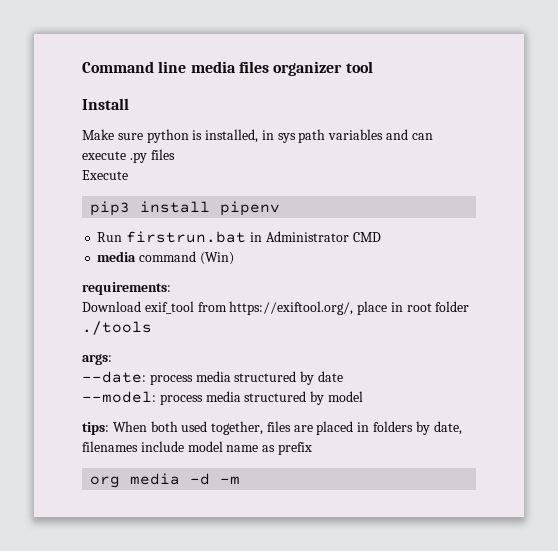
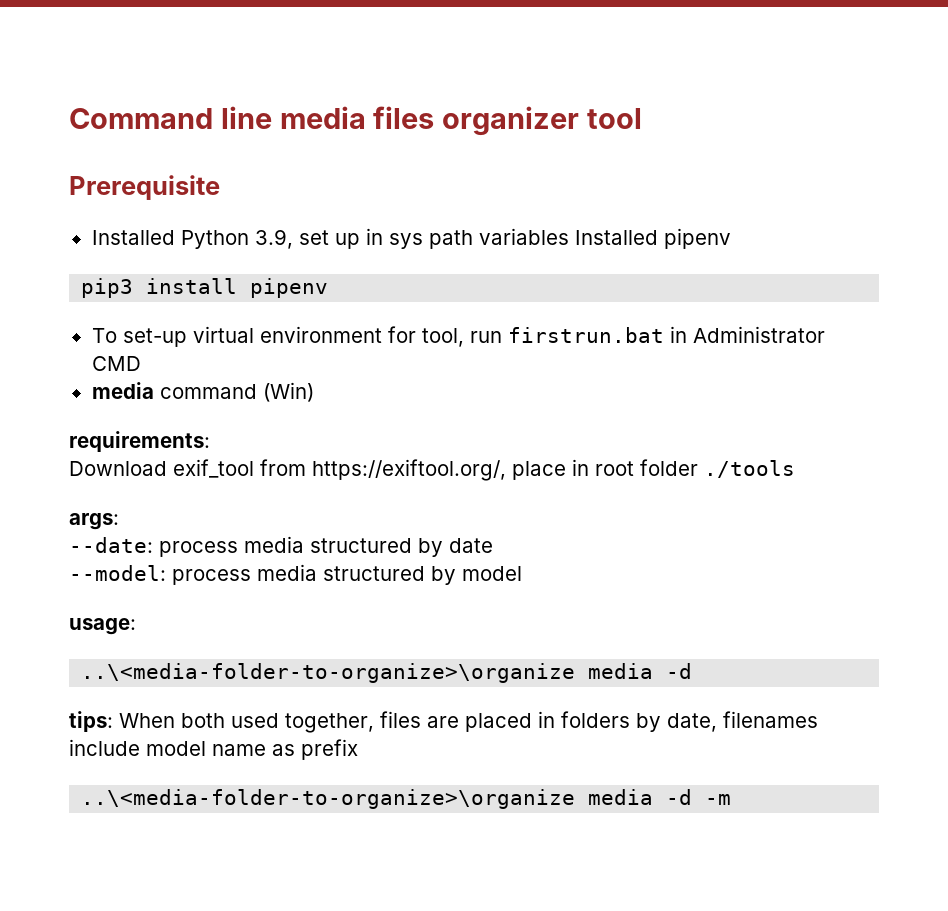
- Install
- Make sure python is installed, in sys path variables and can execute .py files
- Execute
+ Prerequisite
+ Installed Python 3.9, set up in sys path variables Installed pipenv
  pip3 install pipenv
- Run firstrun.bat in Administrator CMD
+ To set-up virtual environment for tool, run firstrun.bat in Administrator CMD
+ usage:
+ ..\<media-folder-to-organize>\organize media -d
- org media -d -m
+ ..\<media-folder-to-organize>\organize media -d -m

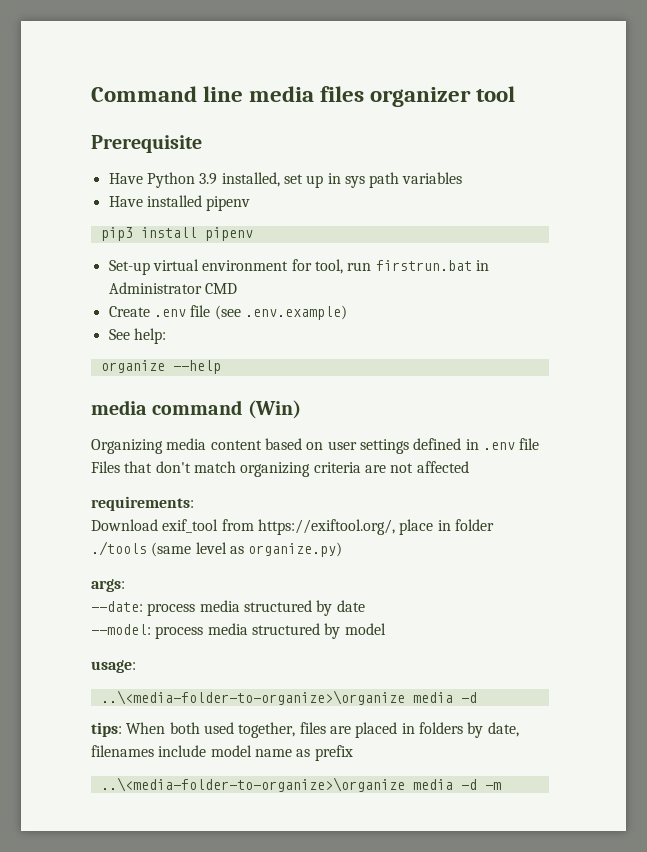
- Installed Python 3.9, set up in sys path variables Installed pipenv
+ Have Python 3.9 installed, set up in sys path variables
+ Have installed pipenv
- To set-up virtual environment for tool, run firstrun.bat in Administrator CMD
+ Set-up virtual environment for tool, run firstrun.bat in Administrator CMD
+ Create .env file (see .env.example)
+ See help:
+ organize --help
  media command (Win)
+ Organizing media content based on user settings defined in .env file Files that don't match organizing criteria are not affected
- Download exif_tool from https://exiftool.org/, place in root folder ./tools
+ Download exif_tool from https://exiftool.org/, place in folder ./tools (same level as organize.py)

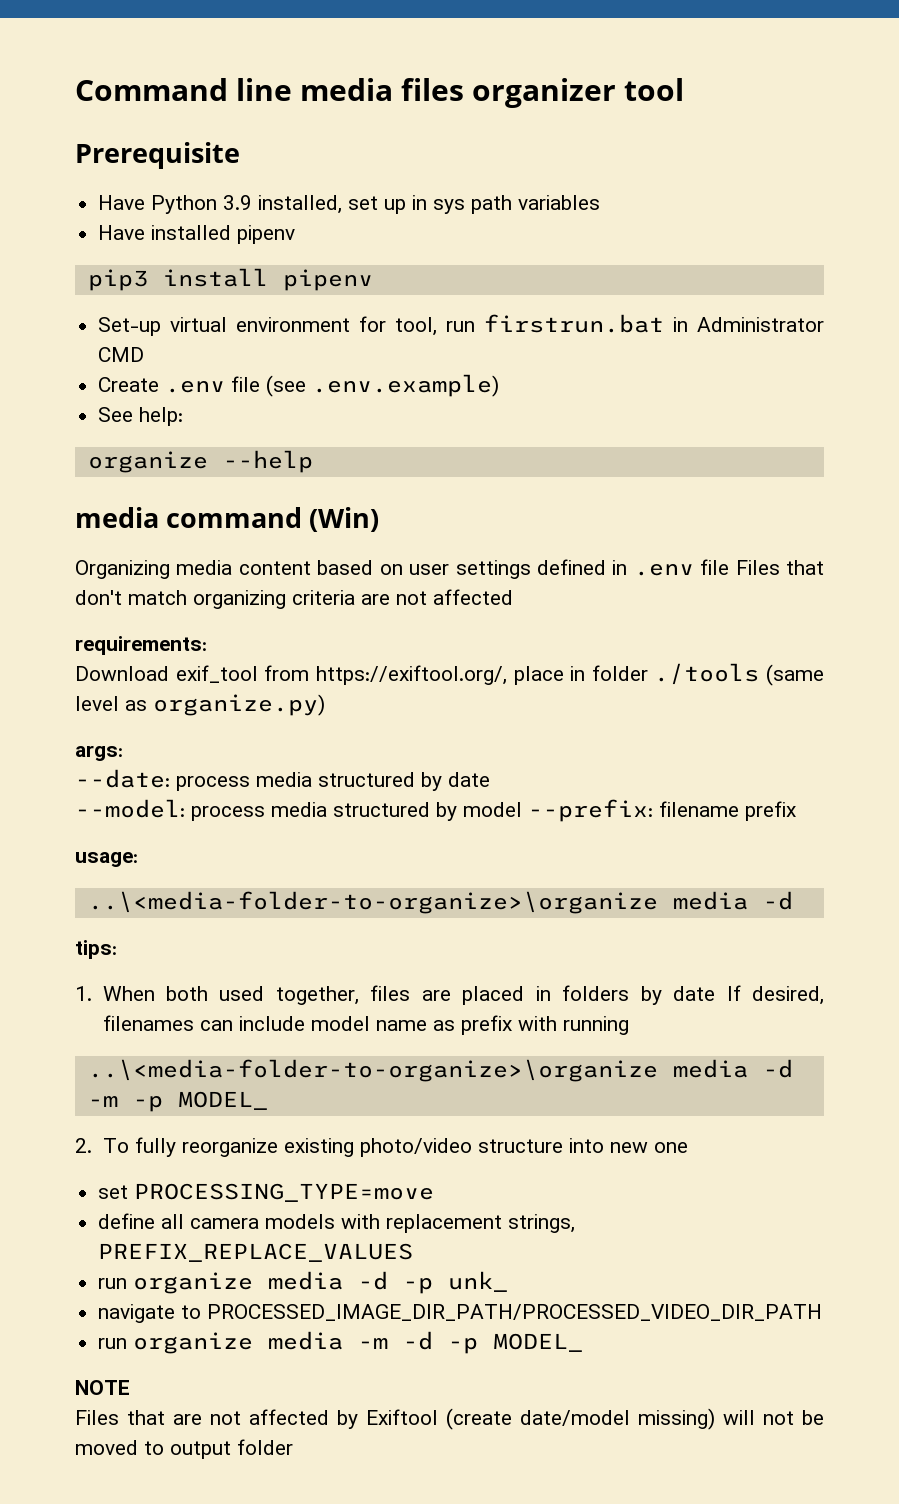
- --model: process media structured by model
+ --model: process media structured by model --prefix: filename prefix
- tips: When both used together, files are placed in folders by date, filenames include model name as prefix
+ tips:
+ 1. When both used together, files are placed in folders by date If desired, filenames can include model name as prefix with running
- ..\<media-folder-to-organize>\organize media -d -m
+ ..\<media-folder-to-organize>\organize media -d -m -p MODEL_
+ 2. To fully reorganize existing photo/video structure into new one
+ set PROCESSING_TYPE=move
+ define all camera models with replacement strings, PREFIX_REPLACE_VALUES
+ run organize media -d -p unk_
+ navigate to PROCESSED_IMAGE_DIR_PATH/PROCESSED_VIDEO_DIR_PATH
+ run organize media -m -d -p MODEL_
+ NOTE
+ Files that are not affected by Exiftool (create date/model missing) will not be moved to output folder

